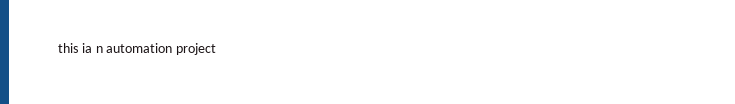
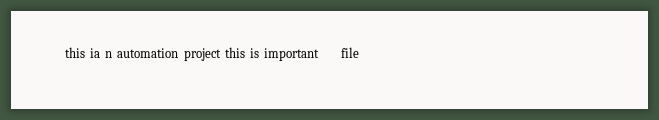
- this ia n automation project
+ this ia n automation project this is important file

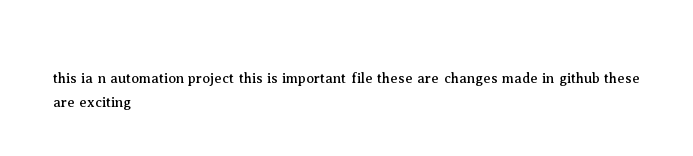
- this ia n automation project this is important file
+ this ia n automation project this is important file these are changes made in github these are exciting

